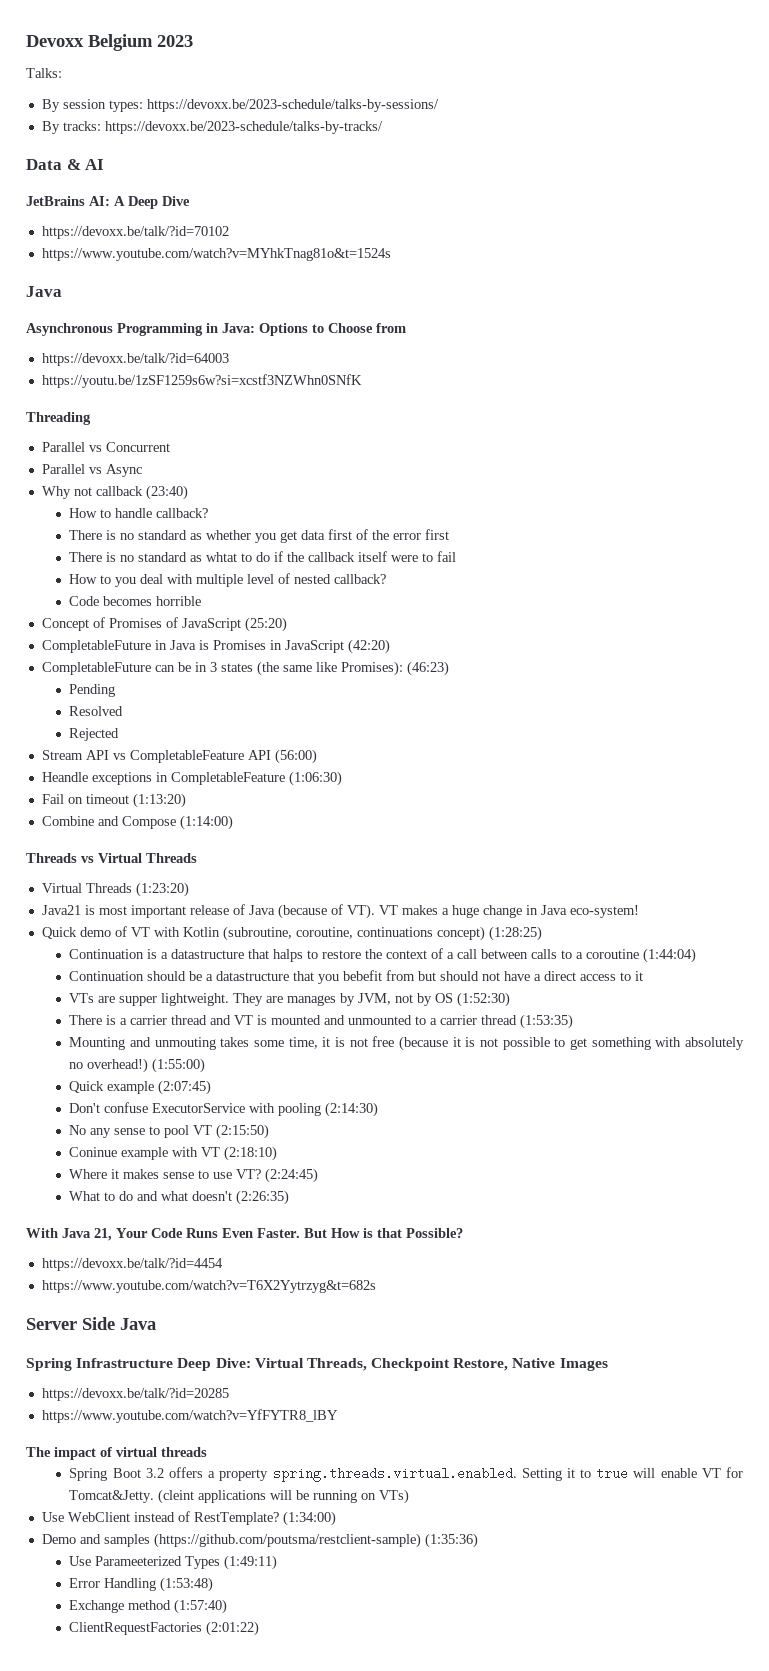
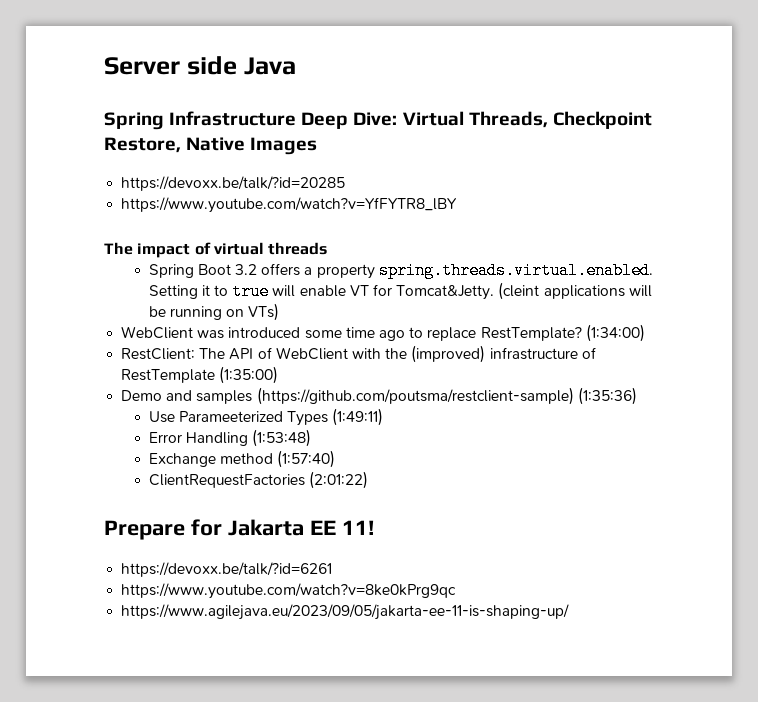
- Devoxx Belgium 2023
- Talks:
- By session types: https://devoxx.be/2023-schedule/talks-by-sessions/
- By tracks: https://devoxx.be/2023-schedule/talks-by-tracks/
- Data & AI
- JetBrains AI: A Deep Dive
- https://devoxx.be/talk/?id=70102
- https://www.youtube.com/watch?v=MYhkTnag81o&t=1524s
- Java
- Asynchronous Programming in Java: Options to Choose from
- https://devoxx.be/talk/?id=64003
- https://youtu.be/1zSF1259s6w?si=xcstf3NZWhn0SNfK
- Threading
- Parallel vs Concurrent
- Parallel vs Async
- Why not callback (23:40)
- How to handle callback?
- There is no standard as whether you get data first of the error first
- There is no standard as whtat to do if the callback itself were to fail
- How to you deal with multiple level of nested callback?
- Code becomes horrible
- Concept of Promises of JavaScript (25:20)
- CompletableFuture in Java is Promises in JavaScript (42:20)
- CompletableFuture can be in 3 states (the same like Promises): (46:23)
- Pending
- Resolved
- Rejected
- Stream API vs CompletableFeature API (56:00)
- Heandle exceptions in CompletableFeature (1:06:30)
- Fail on timeout (1:13:20)
- Combine and Compose (1:14:00)
- Threads vs Virtual Threads
- Virtual Threads (1:23:20)
- Java21 is most important release of Java (because of VT). VT makes a huge change in Java eco-system!
- Quick demo of VT with Kotlin (subroutine, coroutine, continuations concept) (1:28:25)
- Continuation is a datastructure that halps to restore the context of a call between calls to a coroutine (1:44:04)
- Continuation should be a datastructure that you bebefit from but should not have a direct access to it
- VTs are supper lightweight. They are manages by JVM, not by OS (1:52:30)
- There is a carrier thread and VT is mounted and unmounted to a carrier thread (1:53:35)
- Mounting and unmouting takes some time, it is not free (because it is not possible to get something with absolutely no overhead!) (1:55:00)
- Quick example (2:07:45)
- Don't confuse ExecutorService with pooling (2:14:30)
- No any sense to pool VT (2:15:50)
- Coninue example with VT (2:18:10)
- Where it makes sense to use VT? (2:24:45)
- What to do and what doesn't (2:26:35)
- With Java 21, Your Code Runs Even Faster. But How is that Possible?
- https://devoxx.be/talk/?id=4454
- https://www.youtube.com/watch?v=T6X2Yytrzyg&t=682s
- Server Side Java
+ Server side Java
- Use WebClient instead of RestTemplate? (1:34:00)
+ WebClient was introduced some time ago to replace RestTemplate? (1:34:00)
+ RestClient: The API of WebClient with the (improved) infrastructure of RestTemplate (1:35:00)
+ Prepare for Jakarta EE 11!
+ https://devoxx.be/talk/?id=6261
+ https://www.youtube.com/watch?v=8ke0kPrg9qc
+ https://www.agilejava.eu/2023/09/05/jakarta-ee-11-is-shaping-up/

